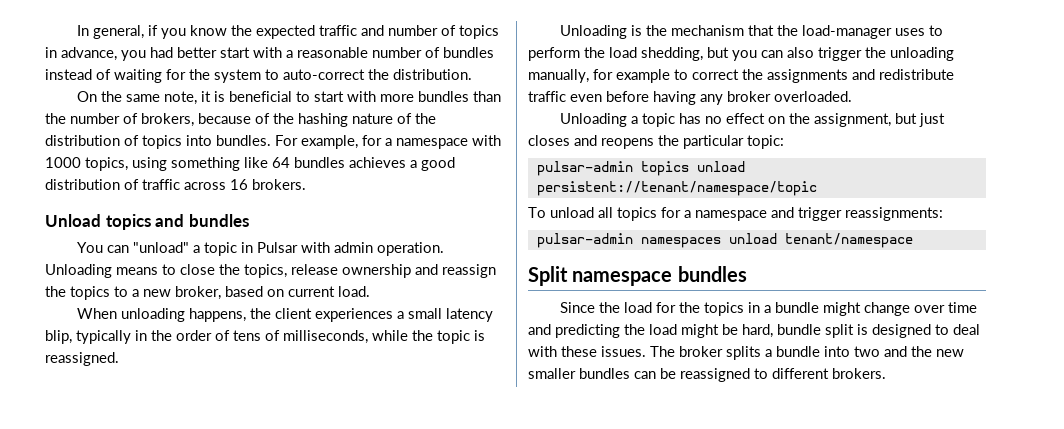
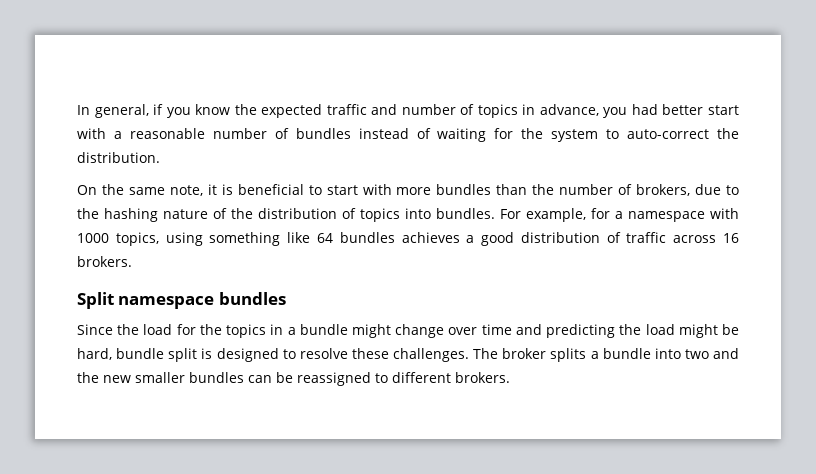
- On the same note, it is beneficial to start with more bundles than the number of brokers, because of the hashing nature of the distribution of topics into bundles.
+ On the same note, it is beneficial to start with more bundles than the number of brokers, due to the hashing nature of the distribution of topics into bundles.
- Unload topics and bundles
- You can "unload" a topic in Pulsar with admin operation. Unloading means to close the topics, release ownership and reassign the topics to a new broker, based on current load.
- When unloading happens, the client experiences a small latency blip, typically in the order of tens of milliseconds, while the topic is reassigned.
- Unloading is the mechanism that the load-manager uses to perform the load shedding, but you can also trigger the unloading manually, for example to correct the assignments and redistribute traffic even before having any broker overloaded.
- Unloading a topic has no effect on the assignment, but just closes and reopens the particular topic:
- pulsar-admin topics unload persistent://tenant/namespace/topic
- To unload all topics for a namespace and trigger reassignments:
- pulsar-admin namespaces unload tenant/namespace
- Since the load for the topics in a bundle might change over time and predicting the load might be hard, bundle split is designed to deal with these issues.
+ Since the load for the topics in a bundle might change over time and predicting the load might be hard, bundle split is designed to resolve these challenges.

